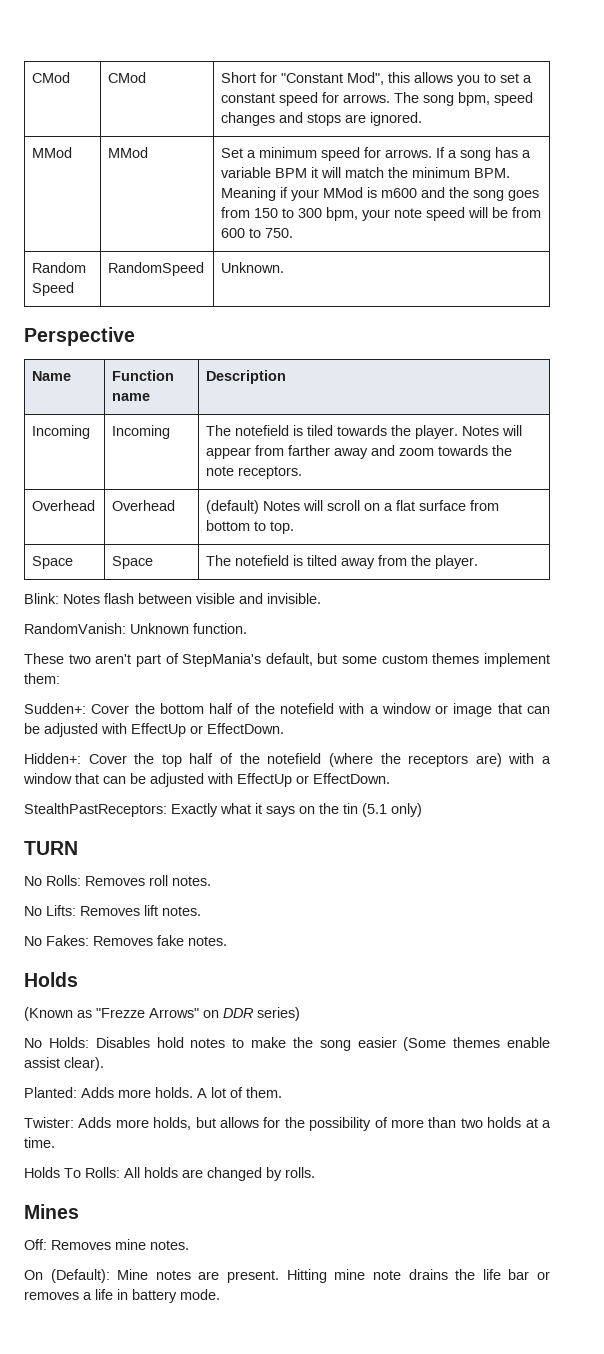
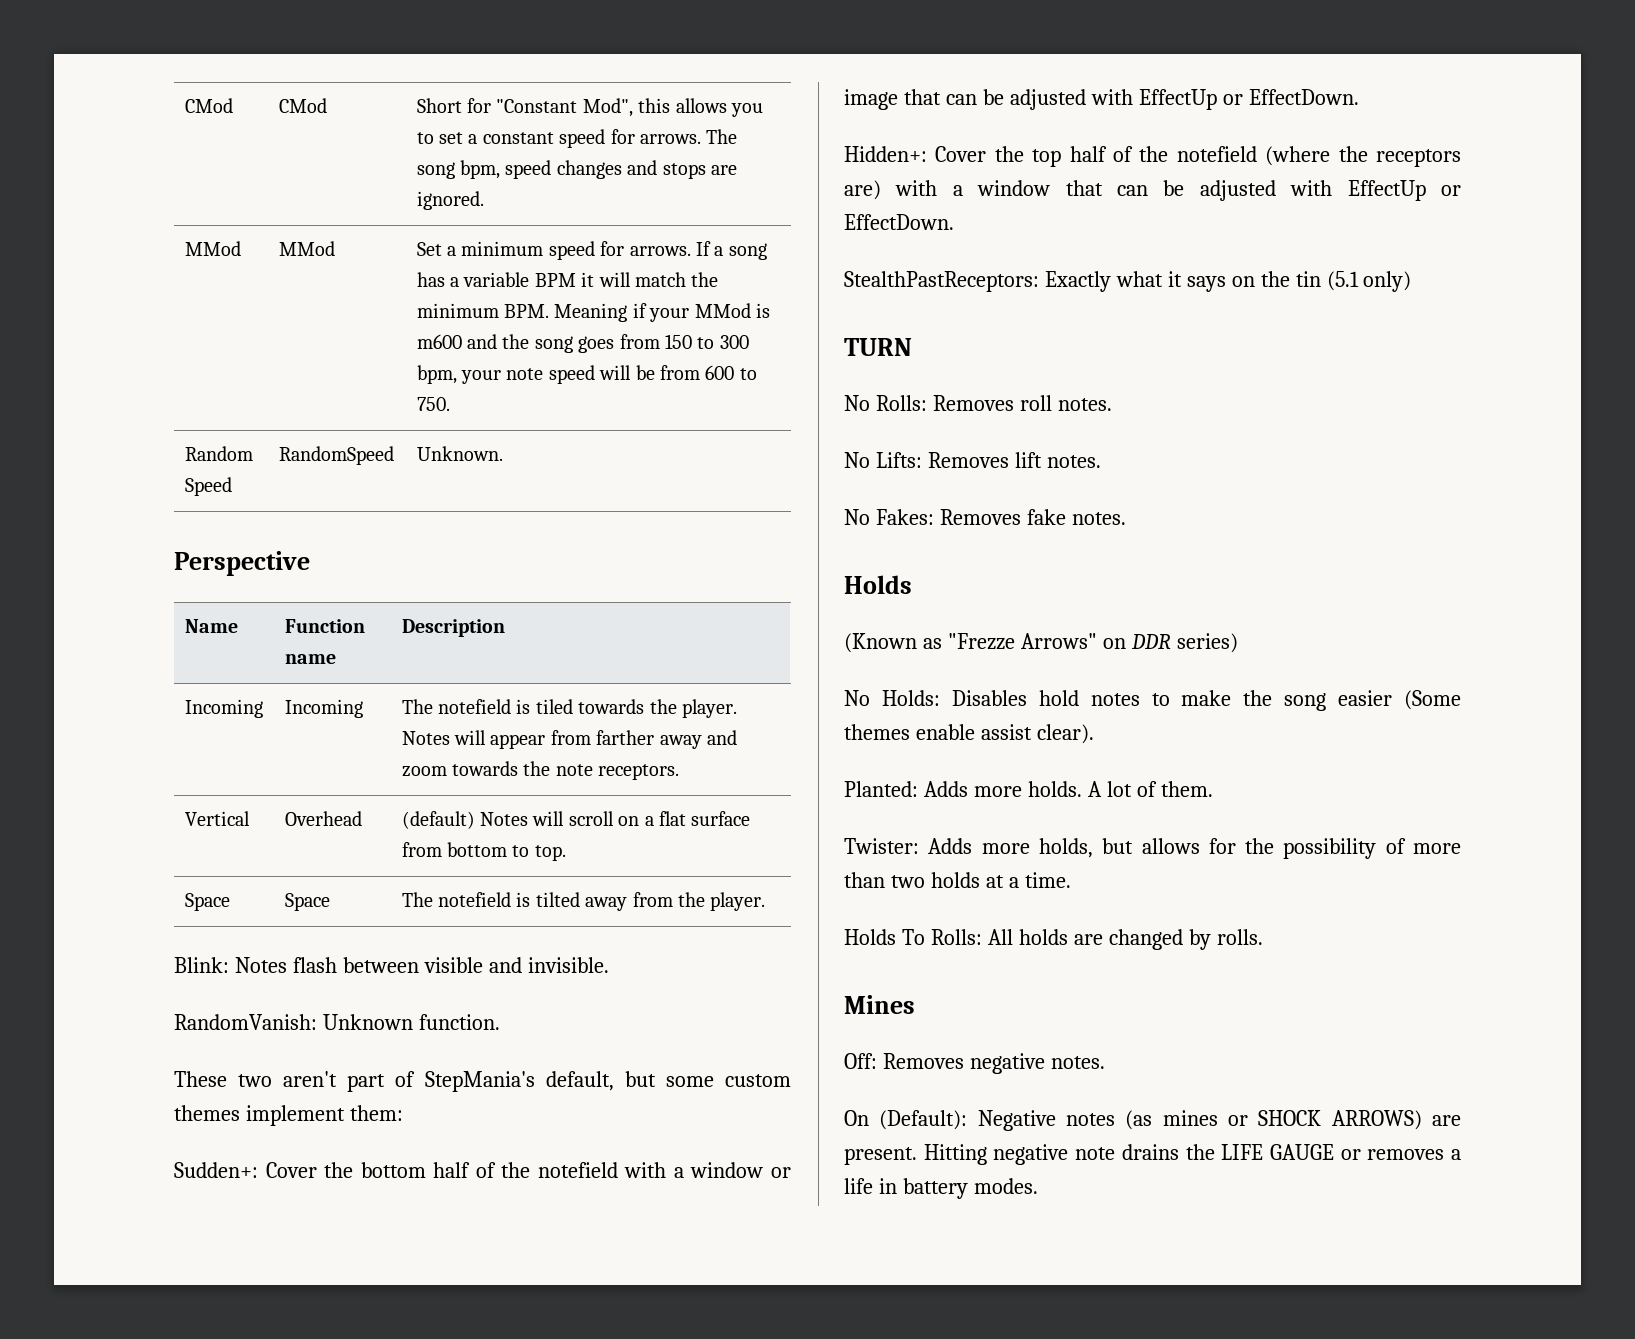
- Overhead | Overhead | (default) Notes will scroll on a flat surface from bottom to top.
+ Vertical | Overhead | (default) Notes will scroll on a flat surface from bottom to top.
- Off: Removes mine notes.
+ Off: Removes negative notes.
- On (Default): Mine notes are present.
+ On (Default): Negative notes (as mines or SHOCK ARROWS) are present.
- Hitting mine note drains the life bar or removes a life in battery mode.
+ Hitting negative note drains the LIFE GAUGE or removes a life in battery modes.

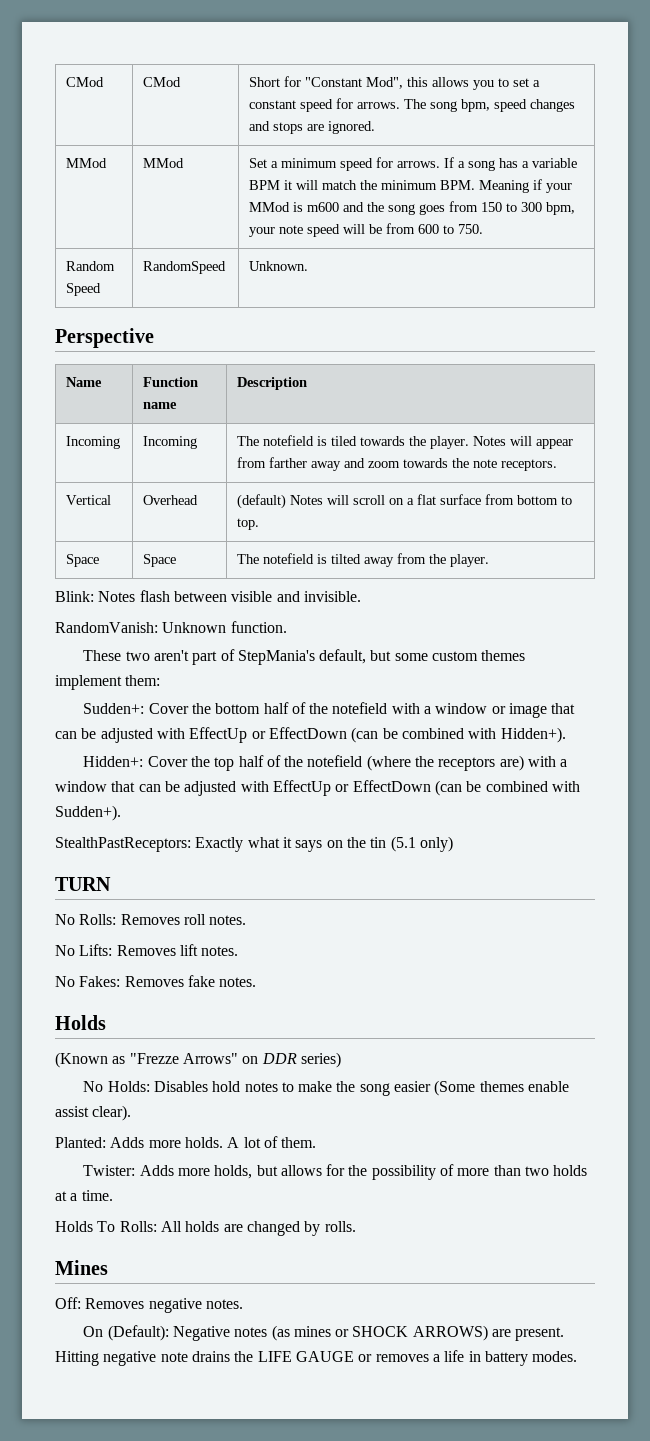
- Sudden+: Cover the bottom half of the notefield with a window or image that can be adjusted with EffectUp or EffectDown.
+ Sudden+: Cover the bottom half of the notefield with a window or image that can be adjusted with EffectUp or EffectDown (can be combined with Hidden+).
- Hidden+: Cover the top half of the notefield (where the receptors are) with a window that can be adjusted with EffectUp or EffectDown.
+ Hidden+: Cover the top half of the notefield (where the receptors are) with a window that can be adjusted with EffectUp or EffectDown (can be combined with Sudden+).

